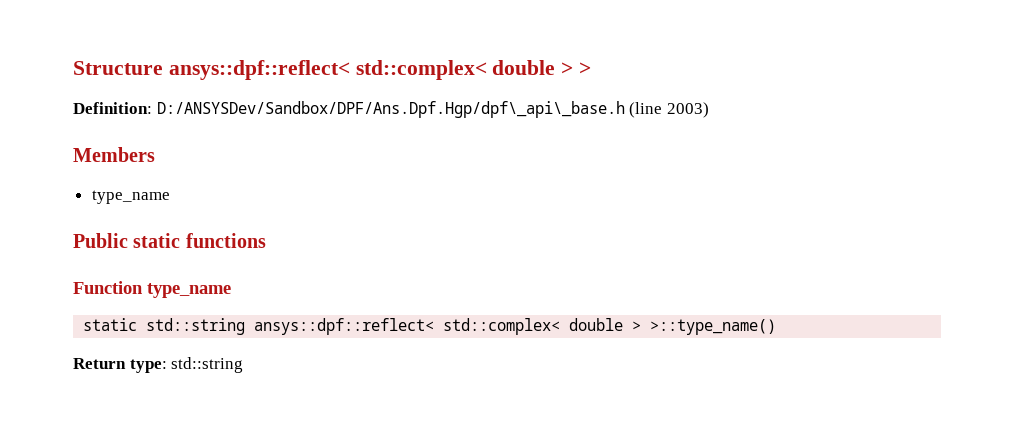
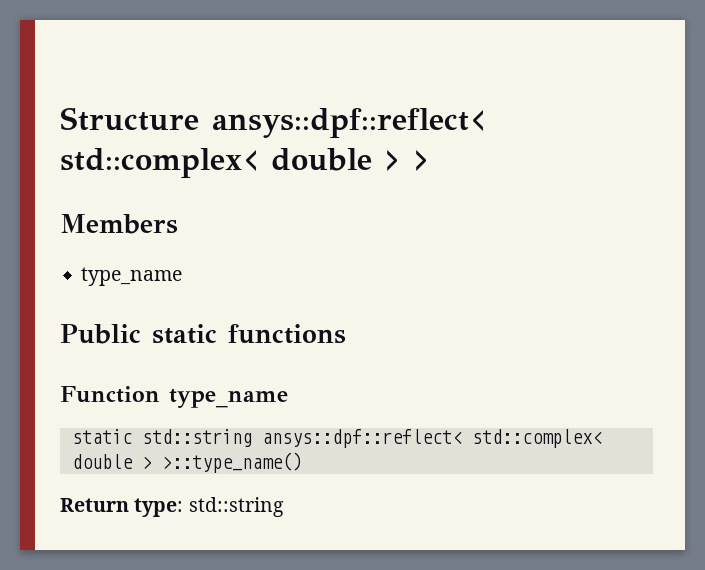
- Definition: D:/ANSYSDev/Sandbox/DPF/Ans.Dpf.Hgp/dpf\_api\_base.h (line 2003)

